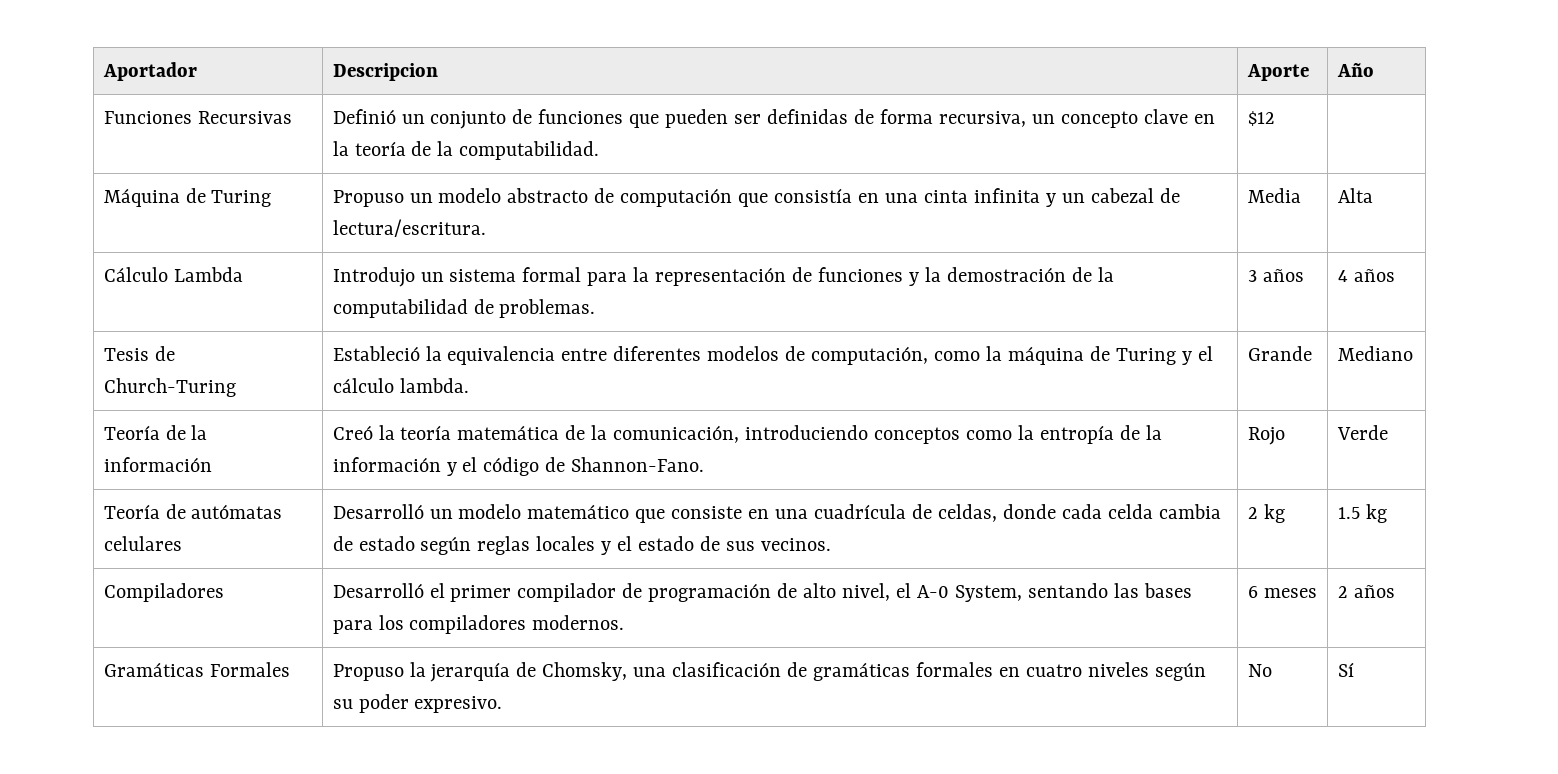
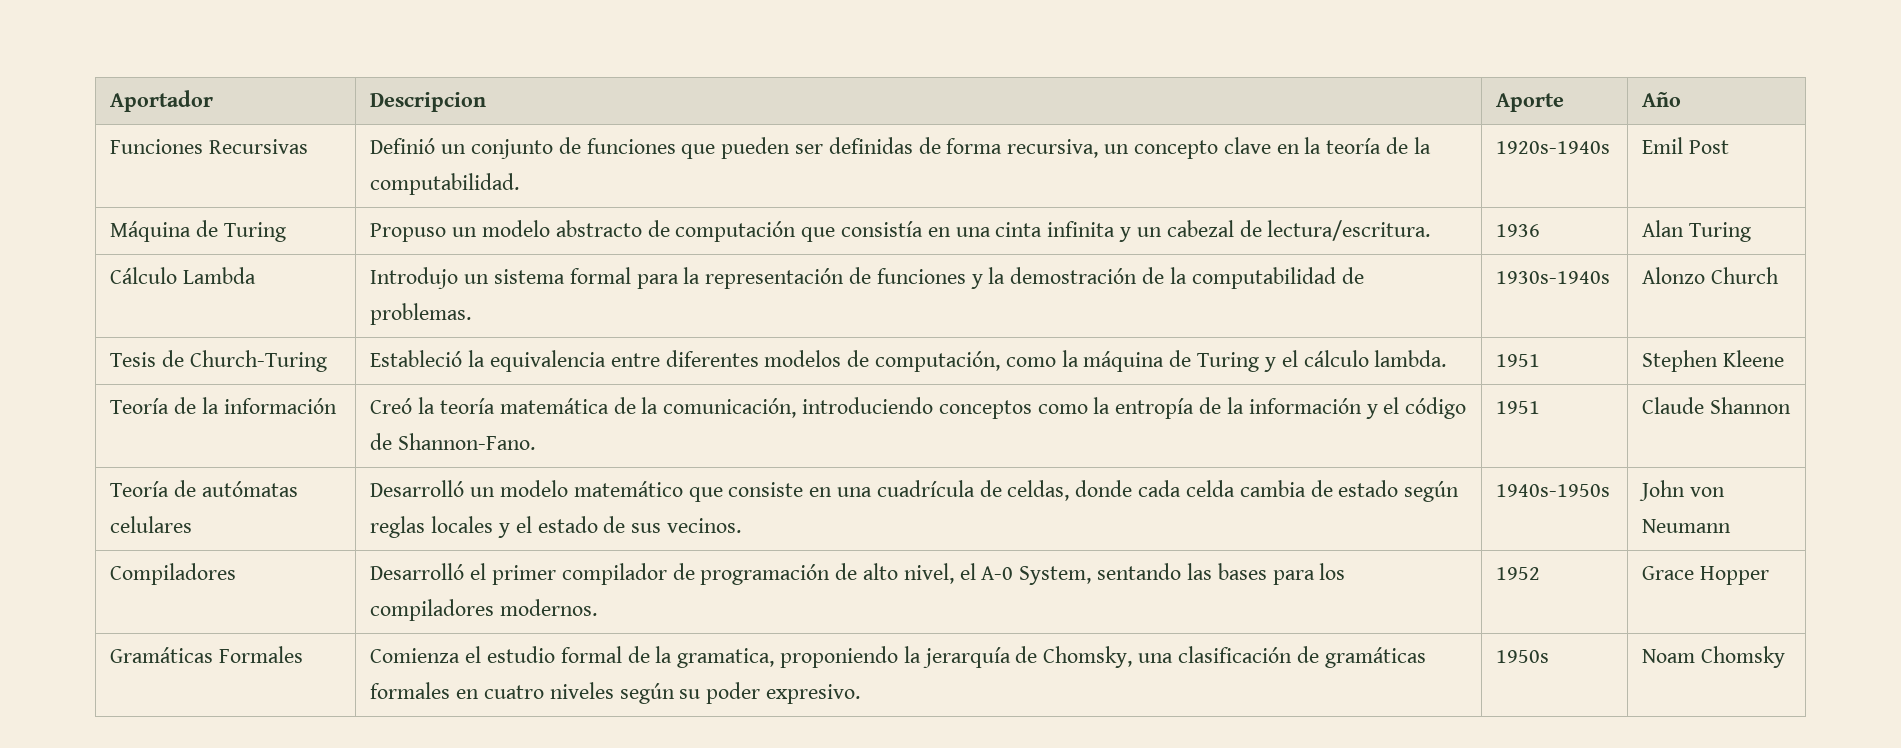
- Funciones Recursivas | Definió un conjunto de funciones que pueden ser definidas de forma recursiva, un concepto clave en la teoría de la computabilidad. | $12 |
+ Funciones Recursivas | Definió un conjunto de funciones que pueden ser definidas de forma recursiva, un concepto clave en la teoría de la computabilidad. | 1920s-1940s | Emil Post
- Máquina de Turing | Propuso un modelo abstracto de computación que consistía en una cinta infinita y un cabezal de lectura/escritura. | Media | Alta
+ Máquina de Turing | Propuso un modelo abstracto de computación que consistía en una cinta infinita y un cabezal de lectura/escritura. | 1936 | Alan Turing
- Cálculo Lambda | Introdujo un sistema formal para la representación de funciones y la demostración de la computabilidad de problemas. | 3 años | 4 años
+ Cálculo Lambda | Introdujo un sistema formal para la representación de funciones y la demostración de la computabilidad de problemas. | 1930s-1940s | Alonzo Church
- Tesis de Church-Turing | Estableció la equivalencia entre diferentes modelos de computación, como la máquina de Turing y el cálculo lambda. | Grande | Mediano
+ Tesis de Church-Turing | Estableció la equivalencia entre diferentes modelos de computación, como la máquina de Turing y el cálculo lambda. | 1951 | Stephen Kleene
- Teoría de la información | Creó la teoría matemática de la comunicación, introduciendo conceptos como la entropía de la información y el código de Shannon-Fano. | Rojo | Verde
+ Teoría de la información | Creó la teoría matemática de la comunicación, introduciendo conceptos como la entropía de la información y el código de Shannon-Fano. | 1951 | Claude Shannon
- Teoría de autómatas celulares | Desarrolló un modelo matemático que consiste en una cuadrícula de celdas, donde cada celda cambia de estado según reglas locales y el estado de sus vecinos. | 2 kg | 1.5 kg
+ Teoría de autómatas celulares | Desarrolló un modelo matemático que consiste en una cuadrícula de celdas, donde cada celda cambia de estado según reglas locales y el estado de sus vecinos. | 1940s-1950s | John von Neumann
- Compiladores | Desarrolló el primer compilador de programación de alto nivel, el A-0 System, sentando las bases para los compiladores modernos. | 6 meses | 2 años
- Gramáticas Formales | Propuso la jerarquía de Chomsky, una clasificación de gramáticas formales en cuatro niveles según su poder expresivo. | No | Sí
+ Compiladores | Desarrolló el primer compilador de programación de alto nivel, el A-0 System, sentando las bases para los compiladores modernos. | 1952 | Grace Hopper
+ Gramáticas Formales | Comienza el estudio formal de la gramatica, proponiendo la jerarquía de Chomsky, una clasificación de gramáticas formales en cuatro niveles según su poder expresivo. | 1950s | Noam Chomsky

